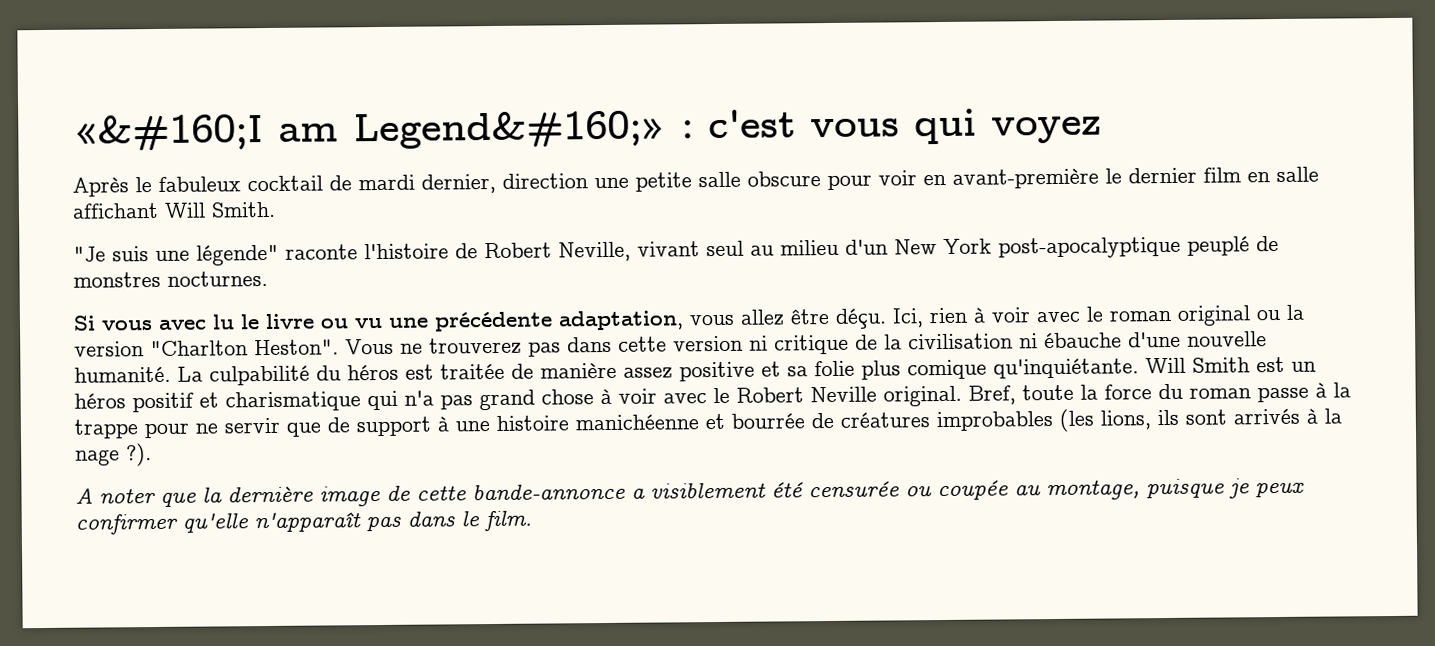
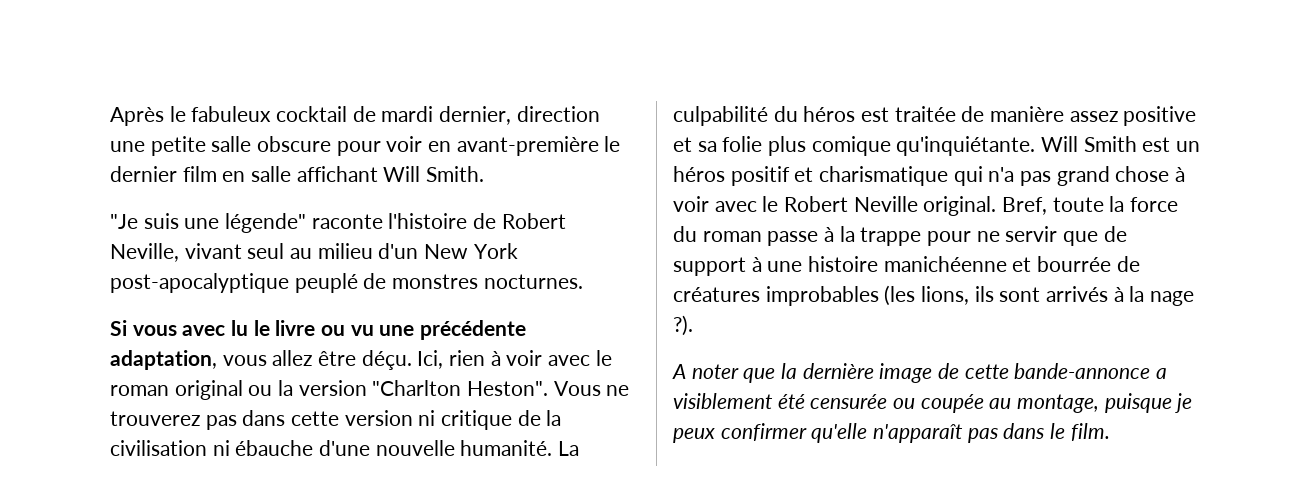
- «&#160;I am Legend&#160;» : c'est vous qui voyez

